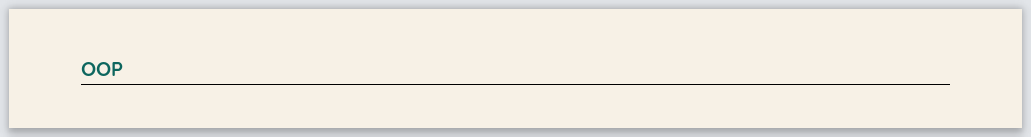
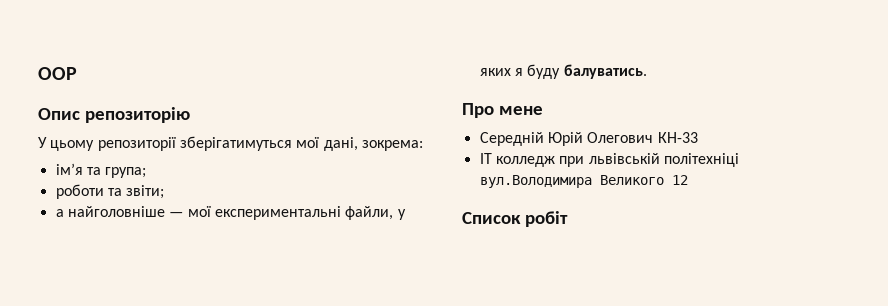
+ Опис репозиторію
+ У цьому репозиторії зберігатимуться мої дані, зокрема:
+ ім’я та група;
+ роботи та звіти;
+ а найголовніше — мої експериментальні файли, у яких я буду балуватись.
+ Про мене
+ Середній Юрій Олегович КН-33
+ IT колледж при львівській політехніці вул.Володимира Великого 12
+ Список робіт

